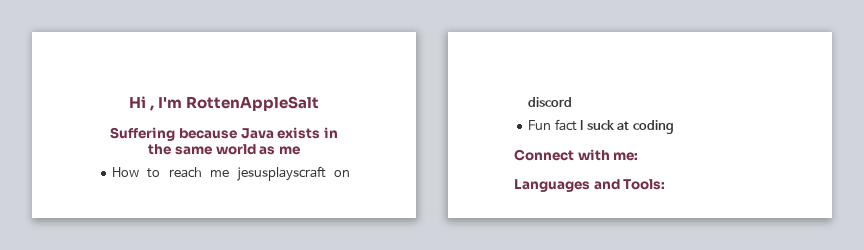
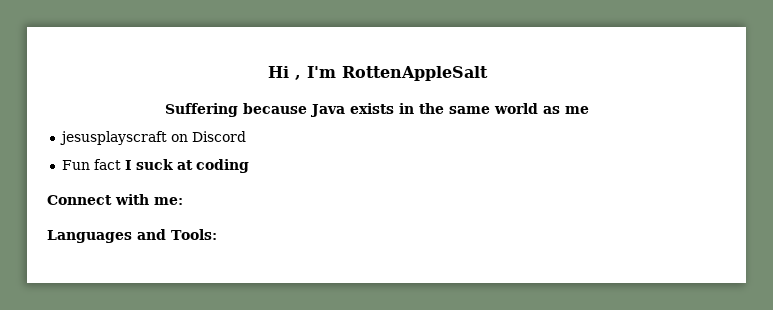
- How to reach me jesusplayscraft on discord
+ jesusplayscraft on Discord

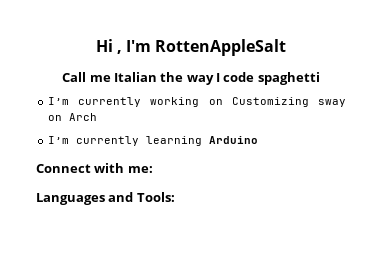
- Suffering because Java exists in the same world as me
- jesusplayscraft on Discord
- Fun fact I suck at coding
+ Call me Italian the way I code spaghetti
+ I’m currently working on Customizing sway on Arch
+ I’m currently learning Arduino

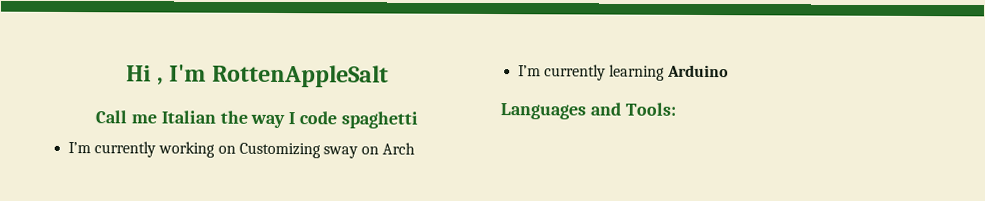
- Connect with me:

